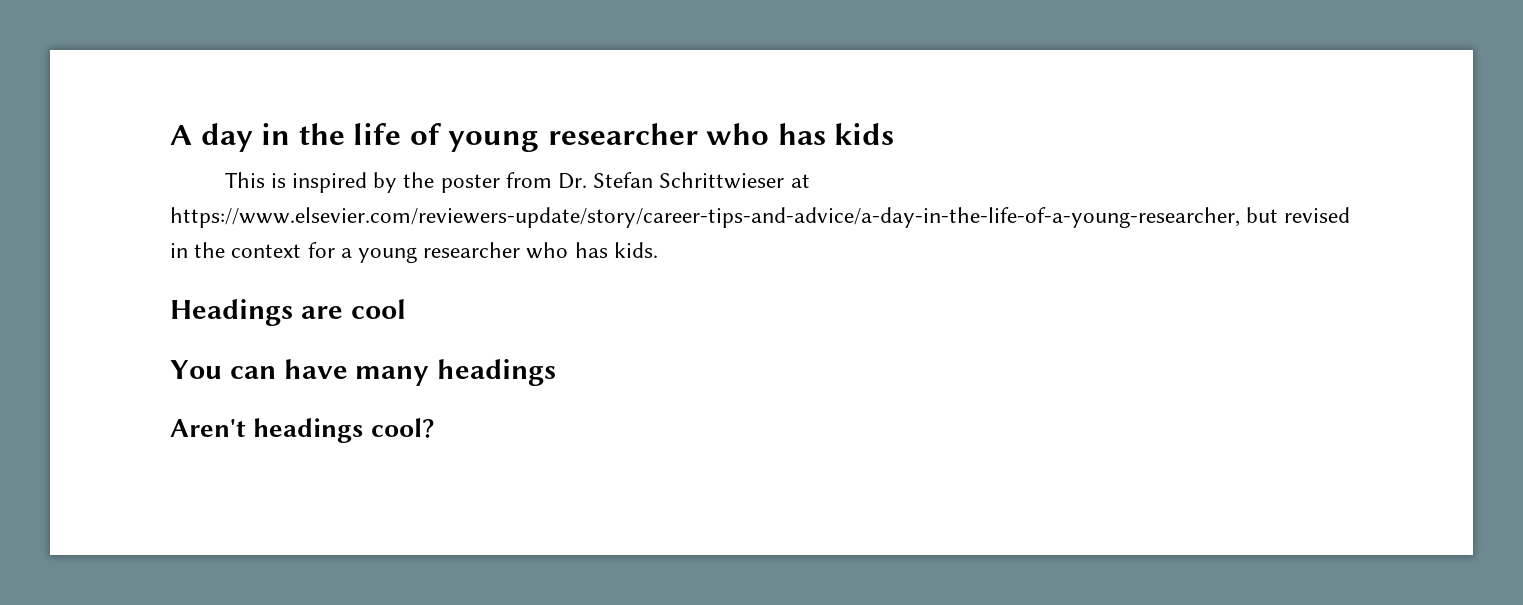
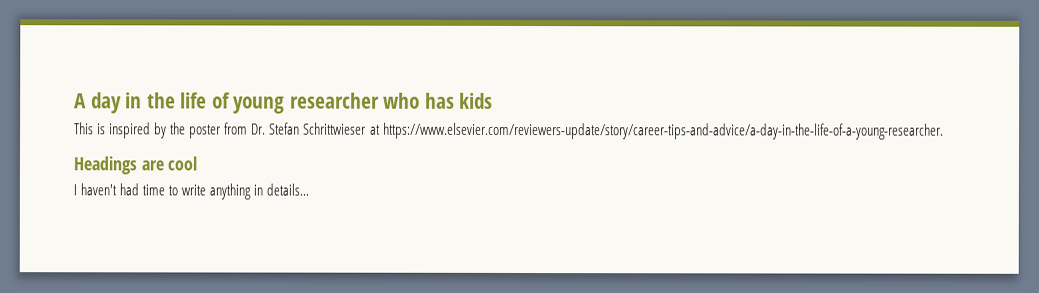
- This is inspired by the poster from Dr. Stefan Schrittwieser at https://www.elsevier.com/reviewers-update/story/career-tips-and-advice/a-day-in-the-life-of-a-young-researcher, but revised in the context for a young researcher who has kids.
+ This is inspired by the poster from Dr. Stefan Schrittwieser at https://www.elsevier.com/reviewers-update/story/career-tips-and-advice/a-day-in-the-life-of-a-young-researcher.
  Headings are cool
- You can have many headings
- Aren't headings cool?
+ I haven't had time to write anything in details...

